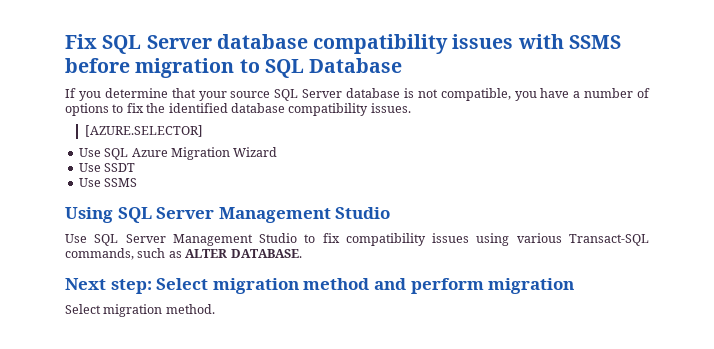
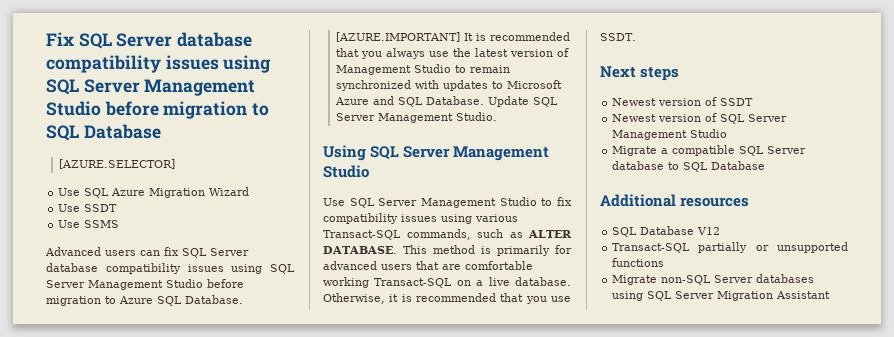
- Fix SQL Server database compatibility issues with SSMS before migration to SQL Database
+ Fix SQL Server database compatibility issues using SQL Server Management Studio before migration to SQL Database
- If you determine that your source SQL Server database is not compatible, you have a number of options to fix the identified database compatibility issues.
+ Advanced users can fix SQL Server database compatibility issues using SQL Server Management Studio before migration to Azure SQL Database.
+ [AZURE.IMPORTANT] It is recommended that you always use the latest version of Management Studio to remain synchronized with updates to Microsoft Azure and SQL Database. Update SQL Server Management Studio.
- Use SQL Server Management Studio to fix compatibility issues using various Transact-SQL commands, such as ALTER DATABASE.
- Next step: Select migration method and perform migration
- Select migration method.
+ Use SQL Server Management Studio to fix compatibility issues using various Transact-SQL commands, such as ALTER DATABASE. This method is primarily for advanced users that are comfortable working Transact-SQL on a live database. Otherwise, it is recommended that you use SSDT.
+ Next steps
+ Newest version of SSDT
+ Newest version of SQL Server Management Studio
+ Migrate a compatible SQL Server database to SQL Database
+ Additional resources
+ SQL Database V12
+ Transact-SQL partially or unsupported functions
+ Migrate non-SQL Server databases using SQL Server Migration Assistant

